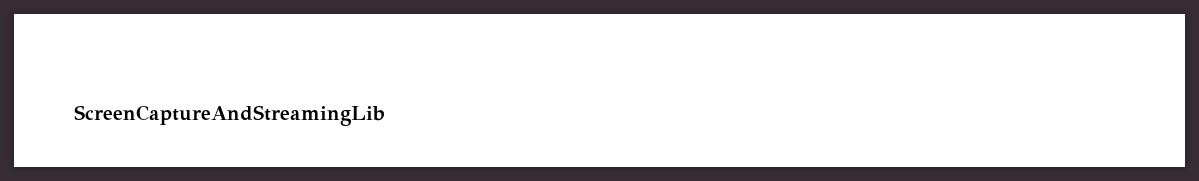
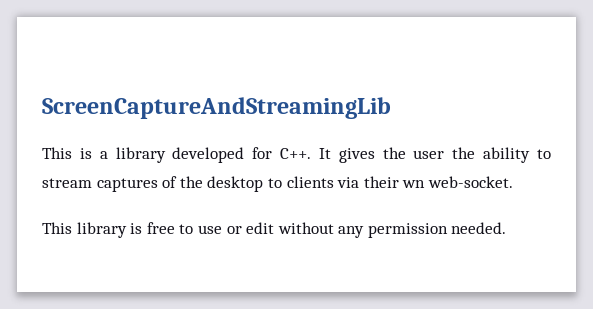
+ This is a library developed for C++. It gives the user the ability to stream captures of the desktop to clients via their wn web-socket.
+ This library is free to use or edit without any permission needed.

